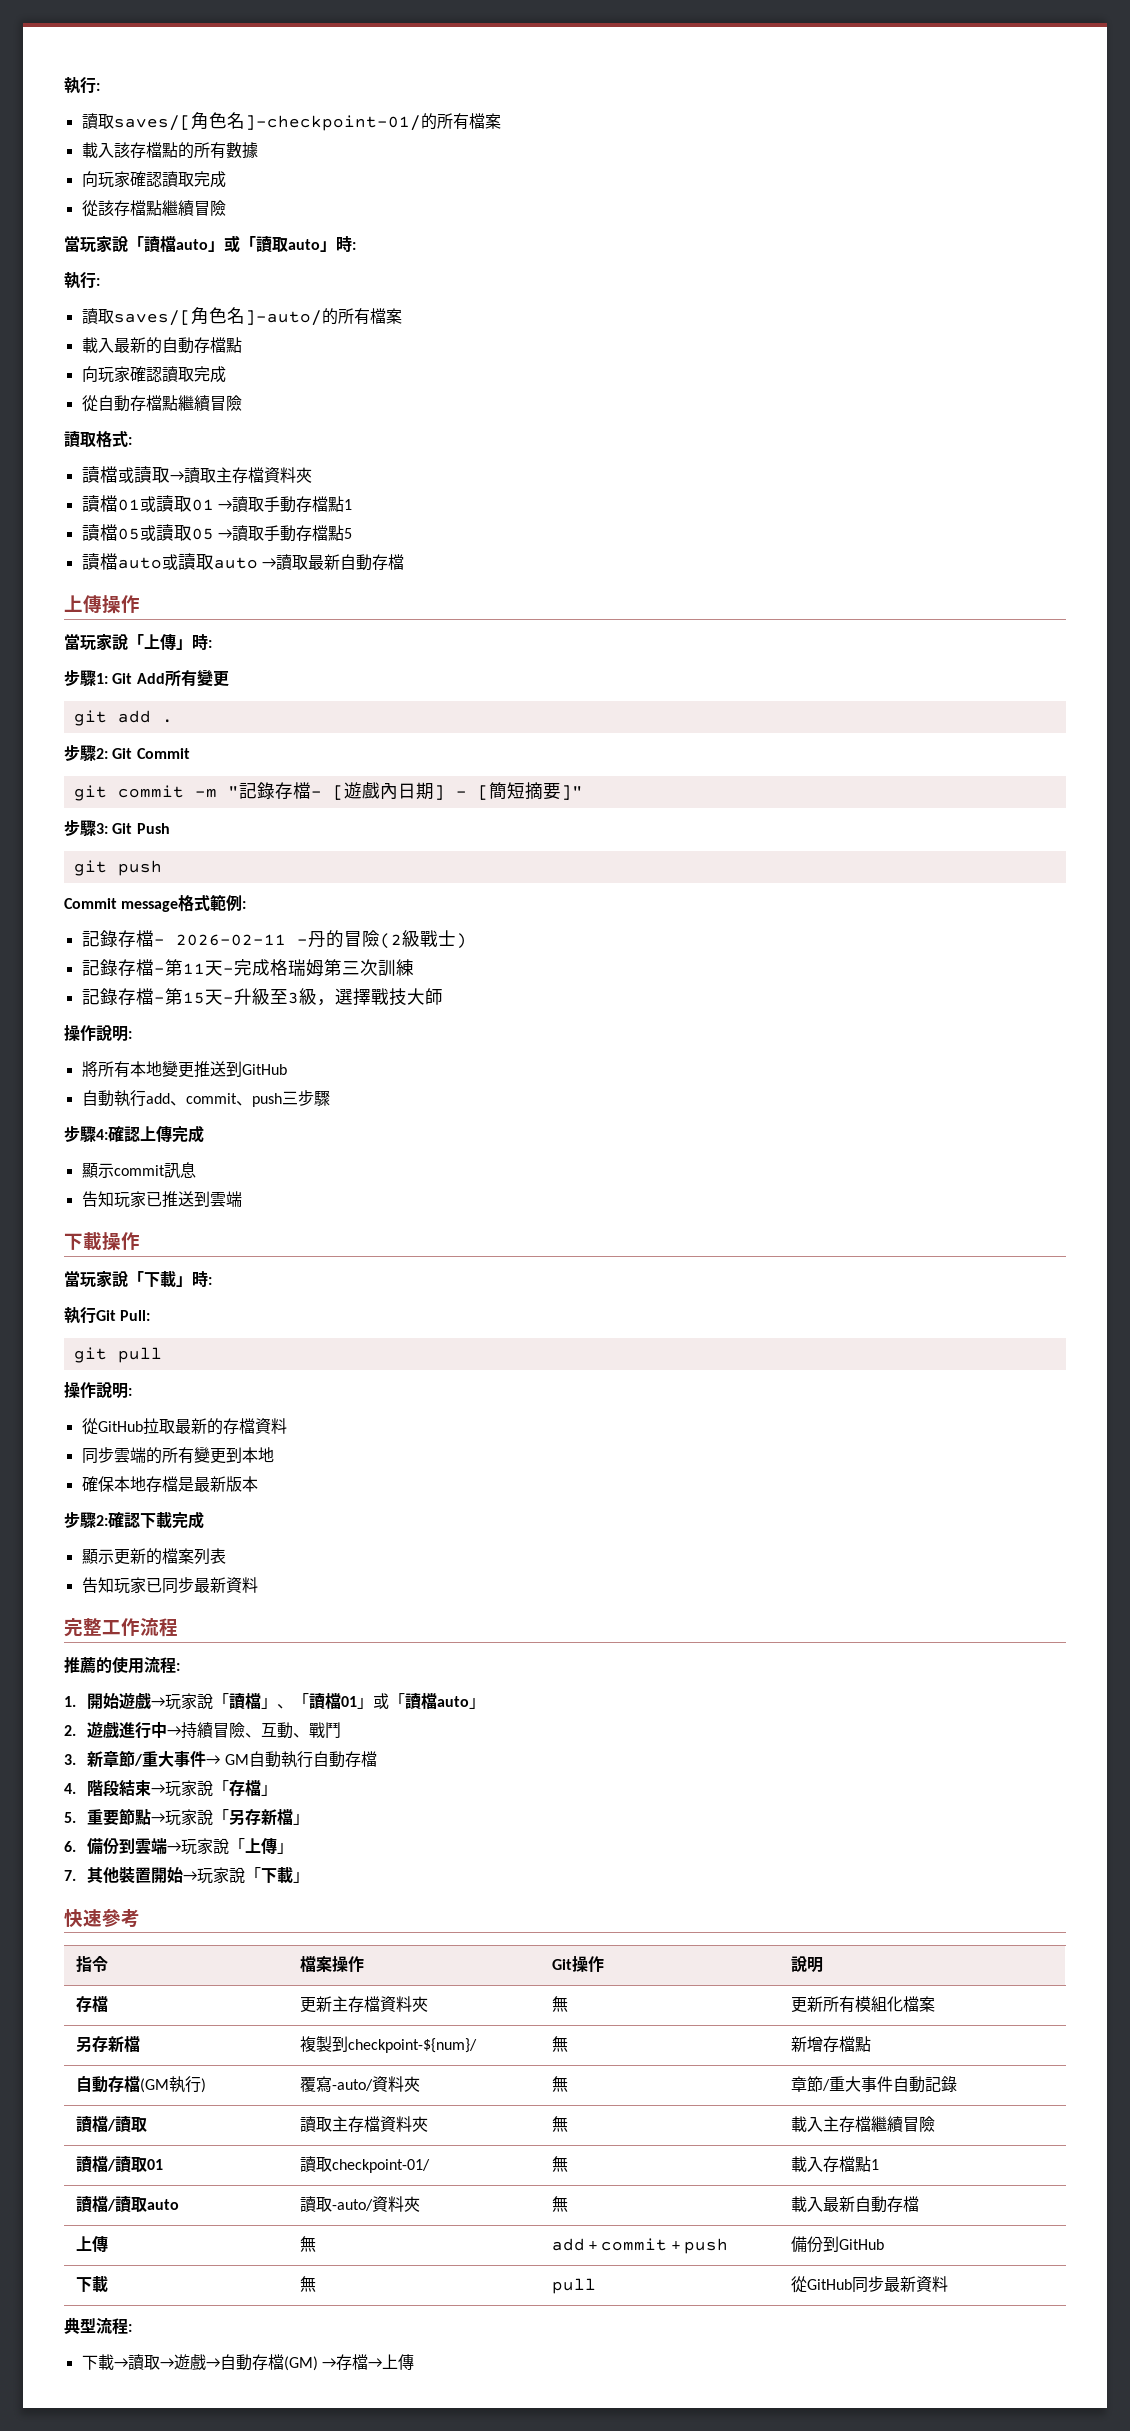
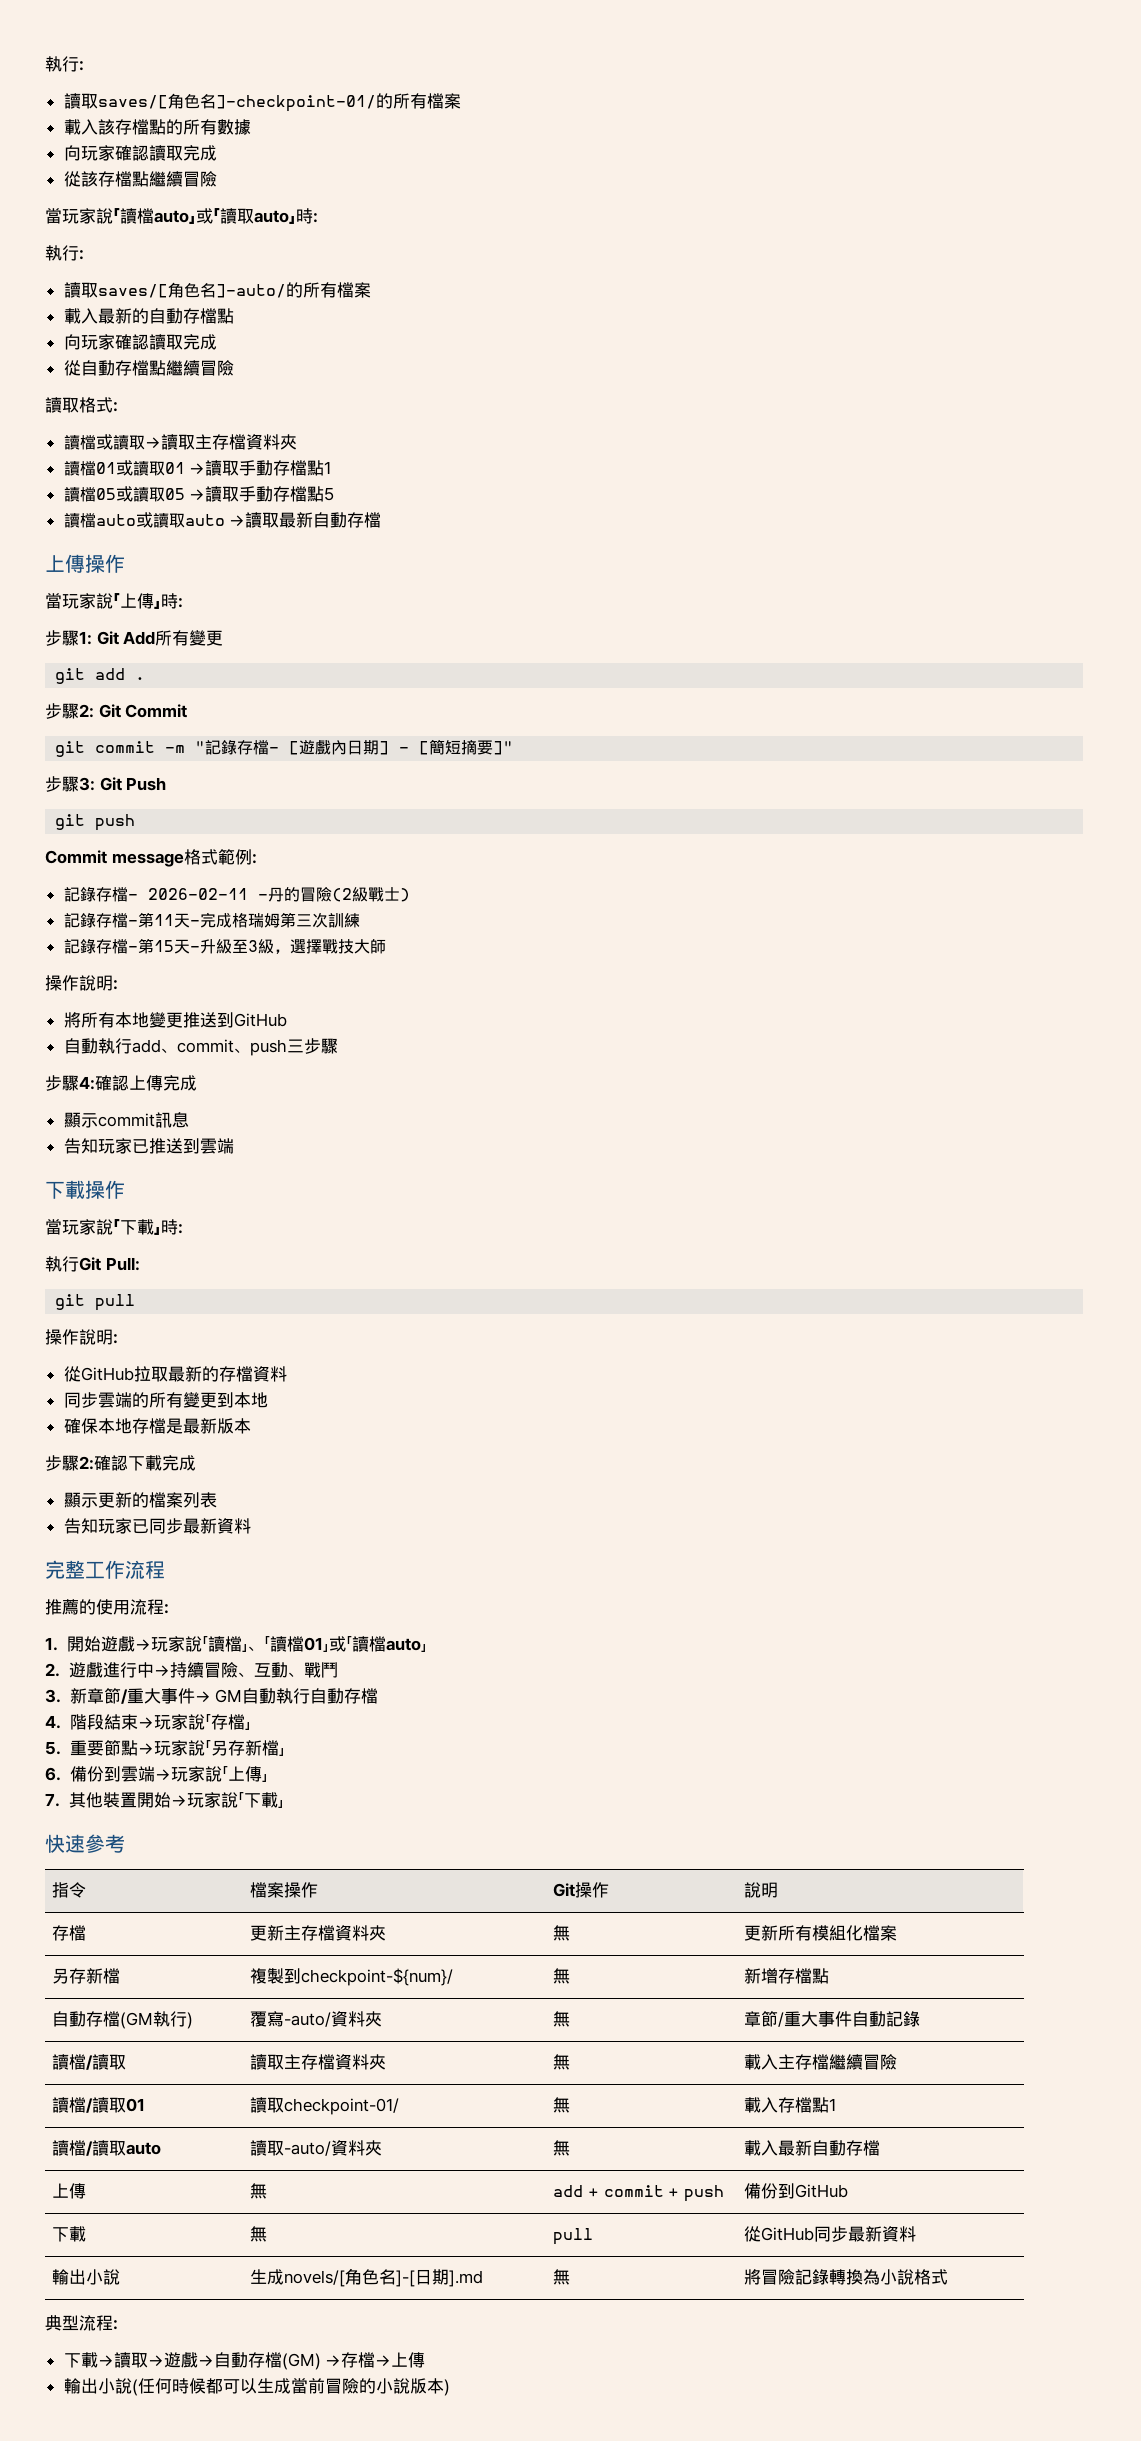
+ 輸出小說 | 生成novels/[角色名]-[日期].md | 無 | 將冒險記錄轉換為小說格式
+ 輸出小說(任何時候都可以生成當前冒險的小說版本)

